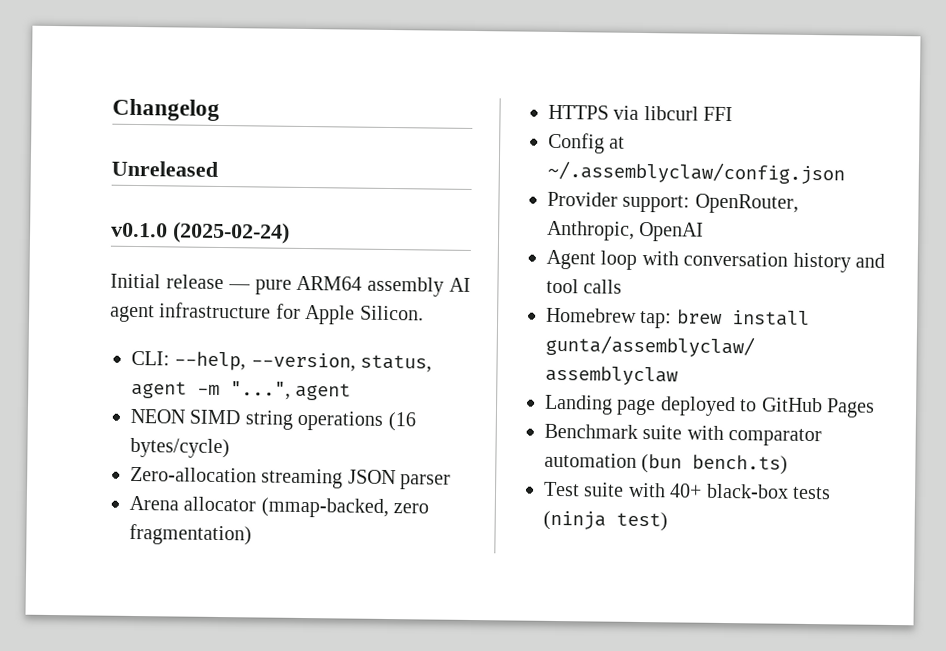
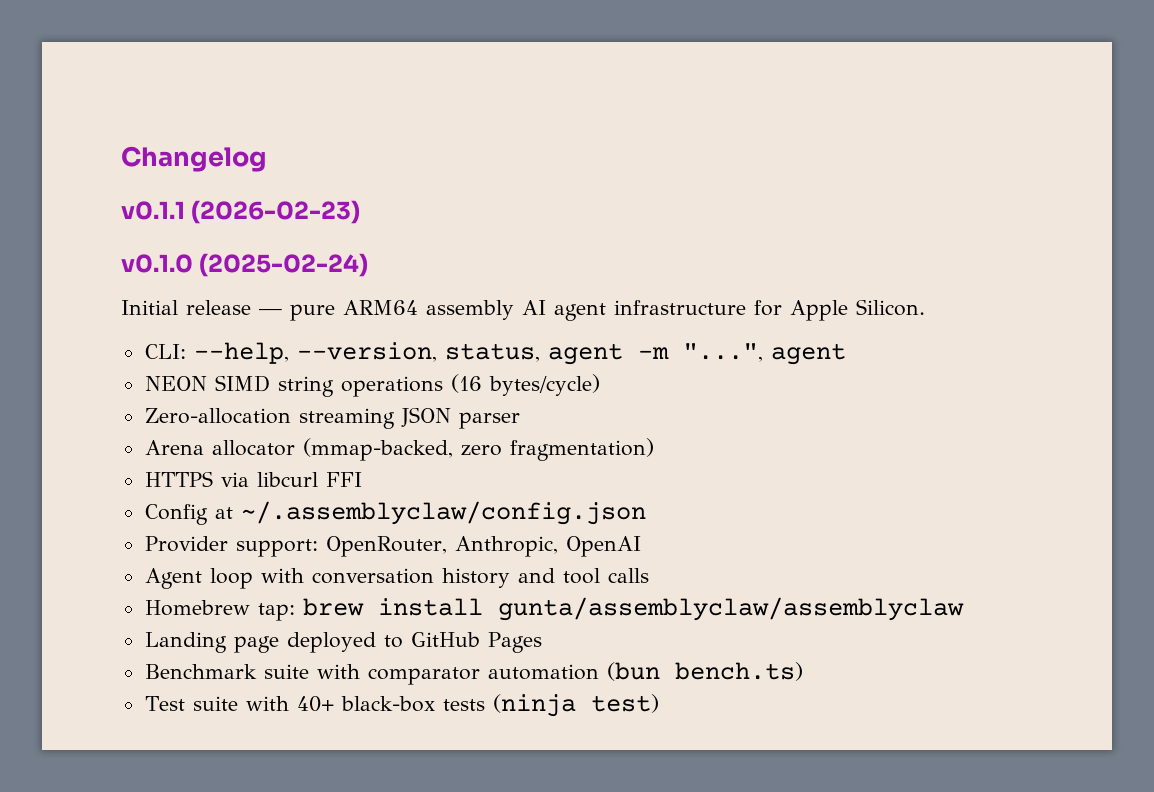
- Unreleased
+ v0.1.1 (2026-02-23)

